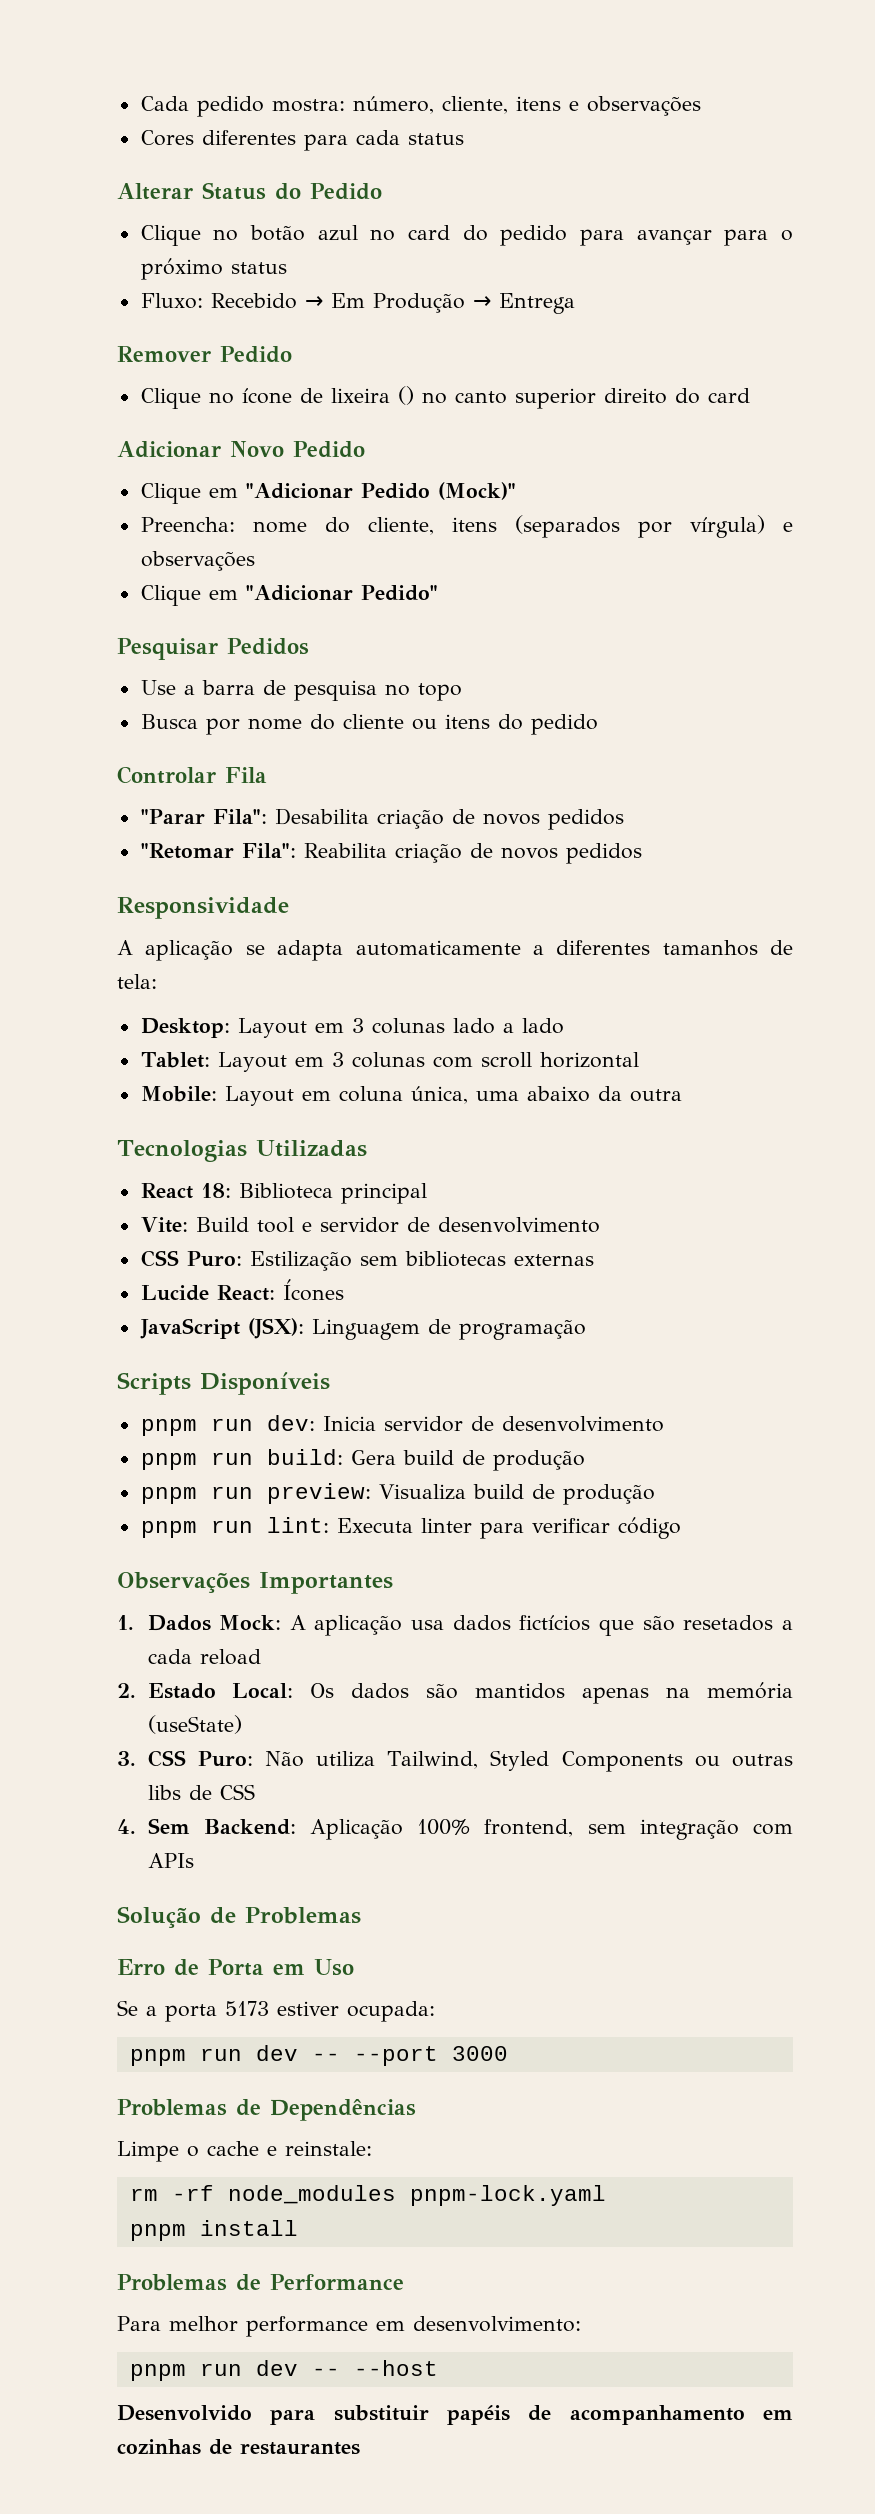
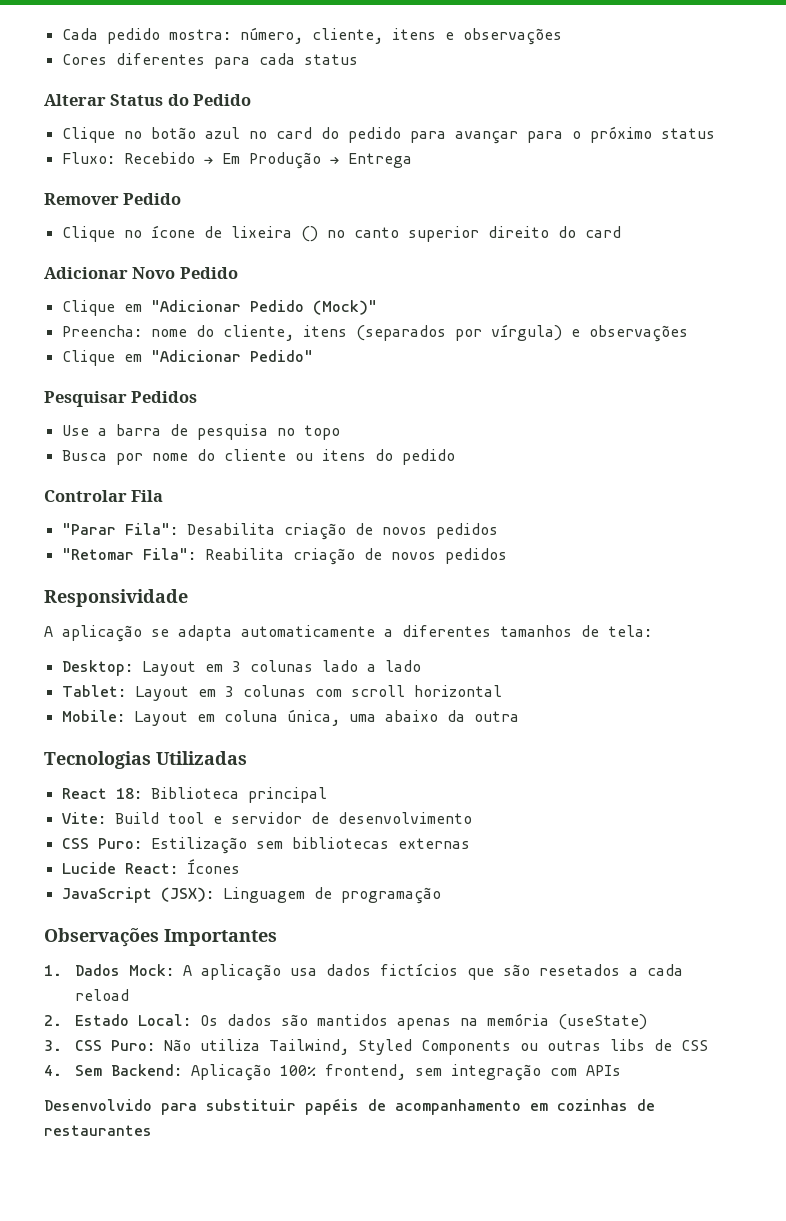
- Scripts Disponíveis
- pnpm run dev: Inicia servidor de desenvolvimento
- pnpm run build: Gera build de produção
- pnpm run preview: Visualiza build de produção
- pnpm run lint: Executa linter para verificar código
- Solução de Problemas
- Erro de Porta em Uso
- Se a porta 5173 estiver ocupada:
- pnpm run dev -- --port 3000
- Problemas de Dependências
- Limpe o cache e reinstale:
- rm -rf node_modules pnpm-lock.yaml
- pnpm install
- Problemas de Performance
- Para melhor performance em desenvolvimento:
- pnpm run dev -- --host

